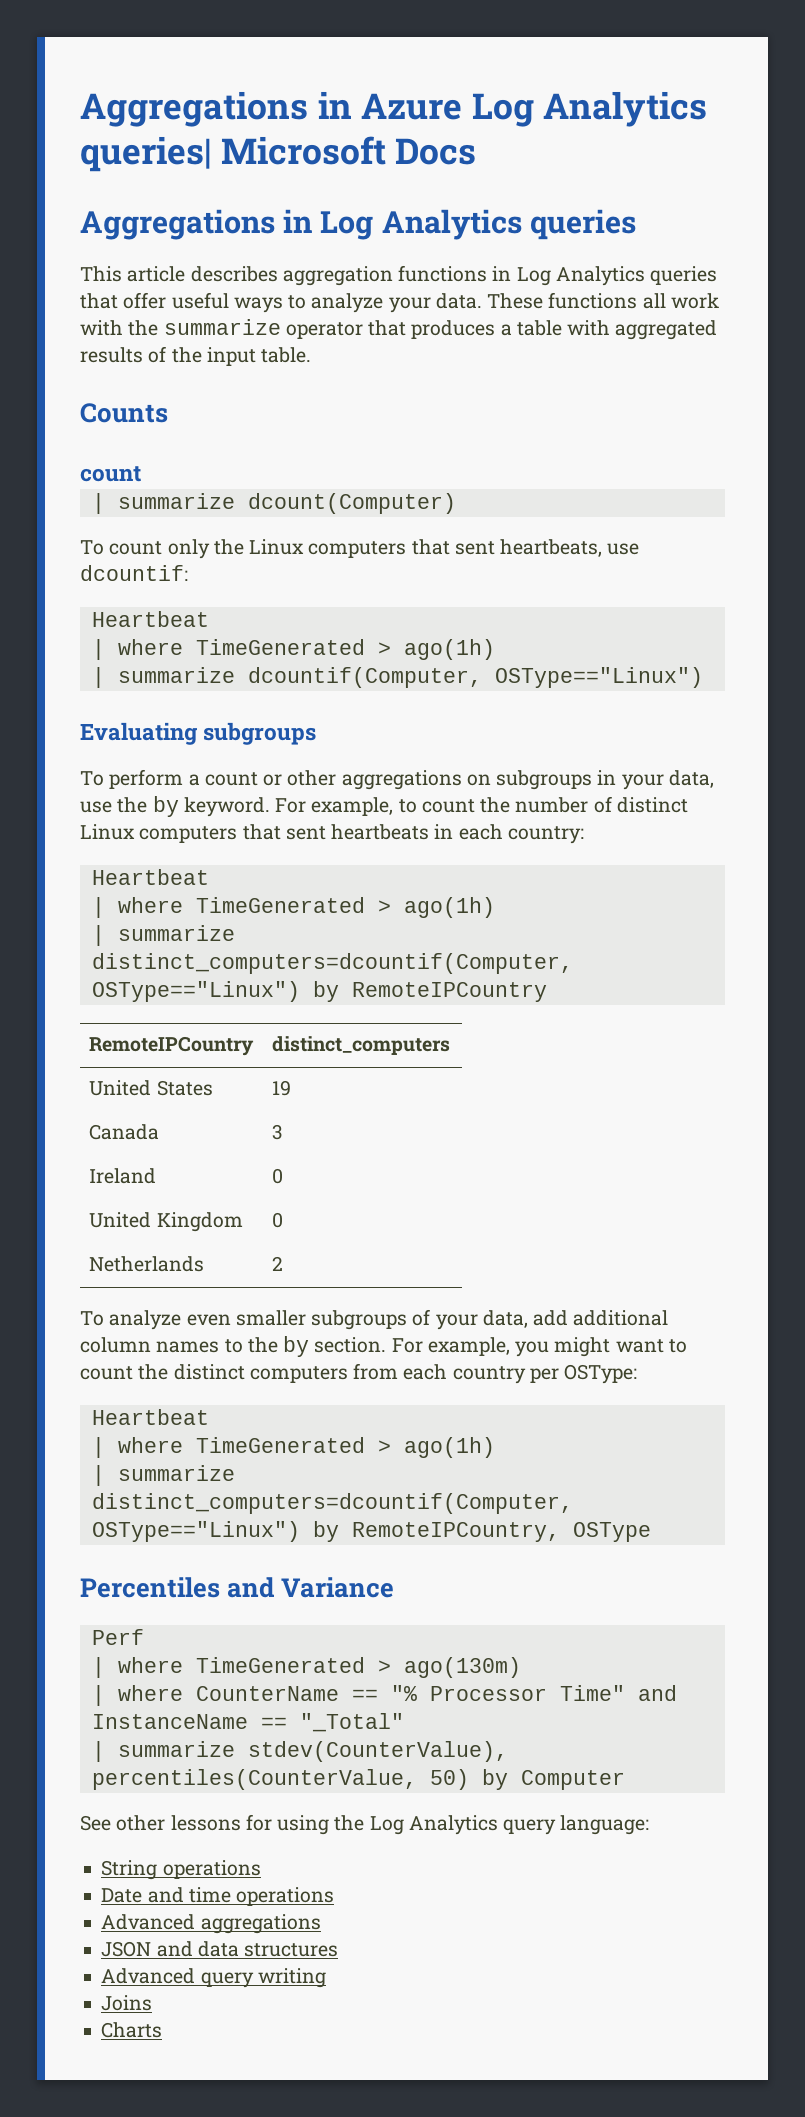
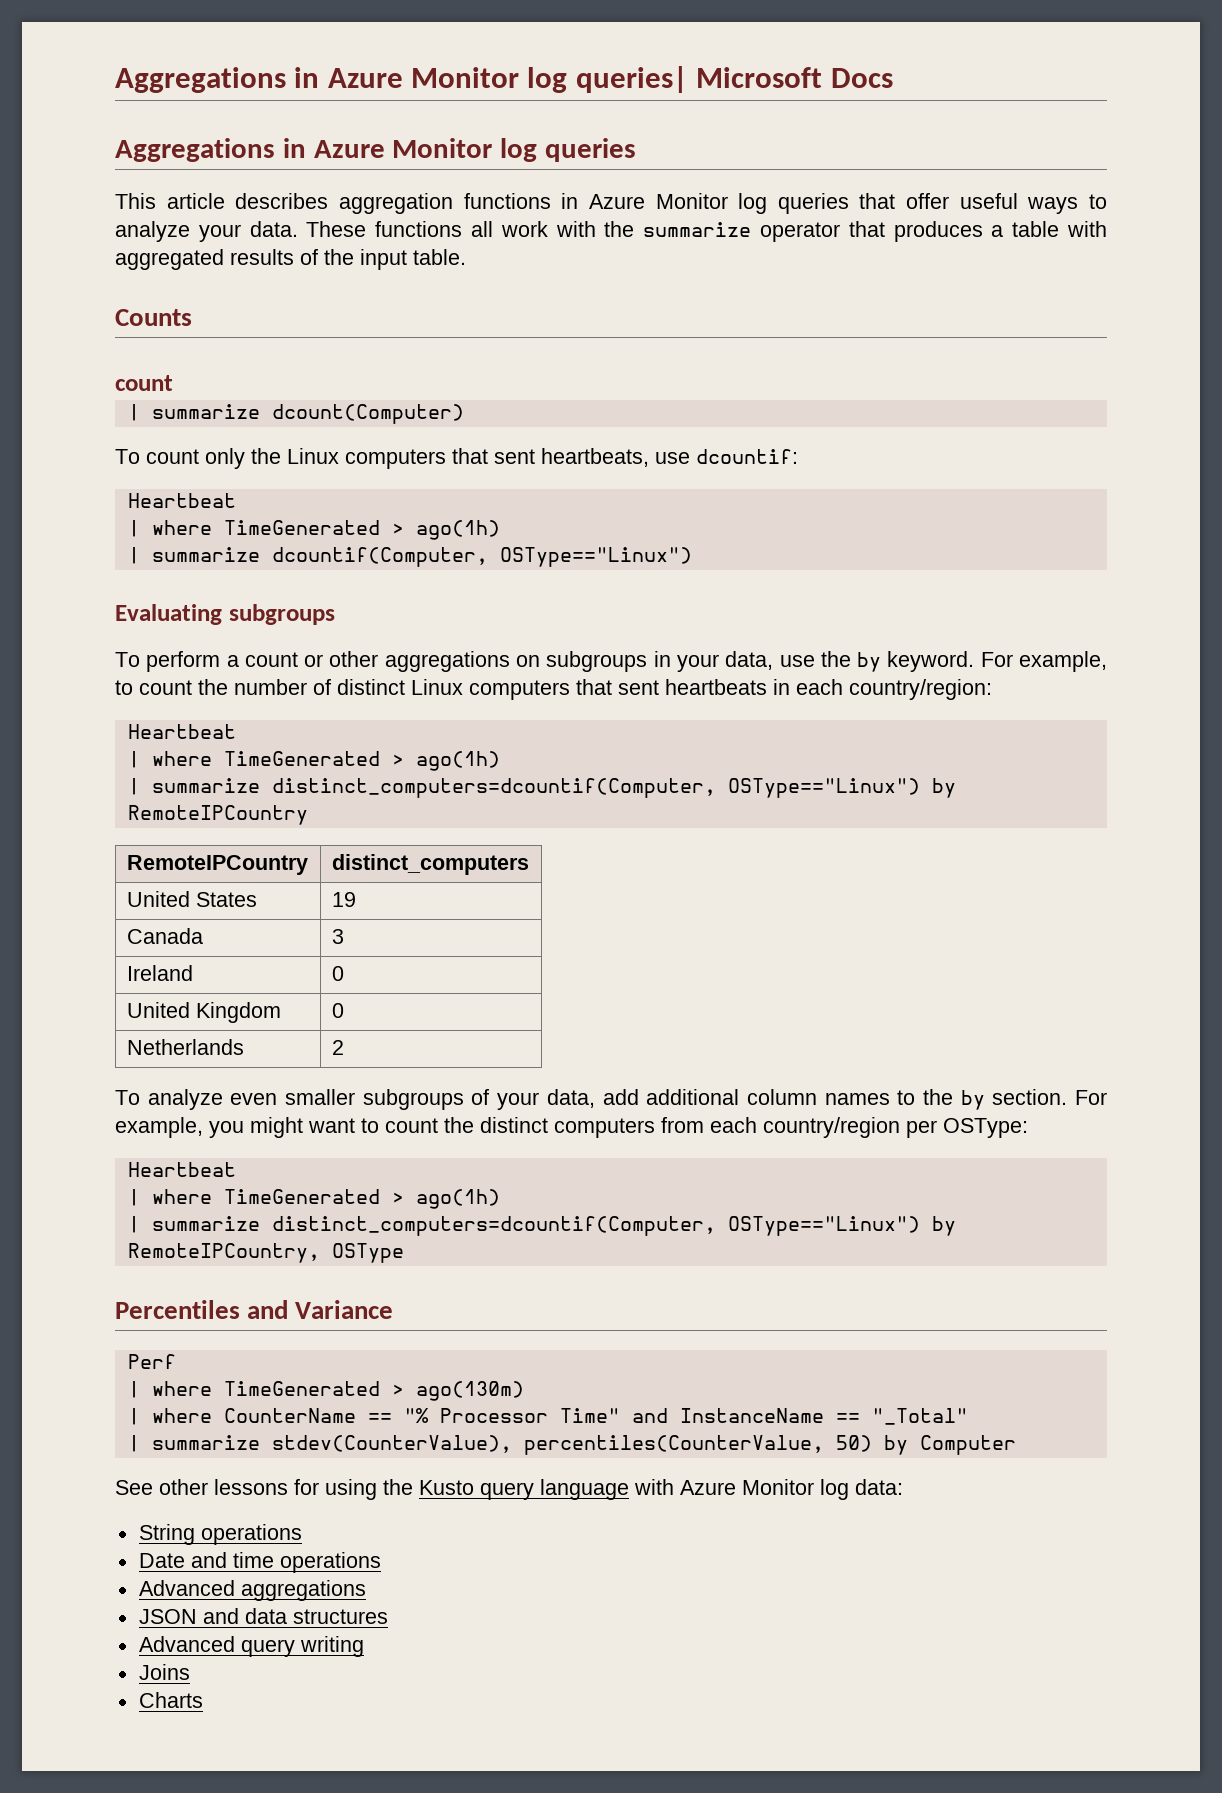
- Aggregations in Azure Log Analytics queries| Microsoft Docs
+ Aggregations in Azure Monitor log queries| Microsoft Docs
- Aggregations in Log Analytics queries
+ Aggregations in Azure Monitor log queries
- This article describes aggregation functions in Log Analytics queries that offer useful ways to analyze your data.
+ This article describes aggregation functions in Azure Monitor log queries that offer useful ways to analyze your data.
- For example, to count the number of distinct Linux computers that sent heartbeats in each country:
+ For example, to count the number of distinct Linux computers that sent heartbeats in each country/region:
- For example, you might want to count the distinct computers from each country per OSType:
+ For example, you might want to count the distinct computers from each country/region per OSType:
- See other lessons for using the Log Analytics query language:
+ See other lessons for using the Kusto query language with Azure Monitor log data:

